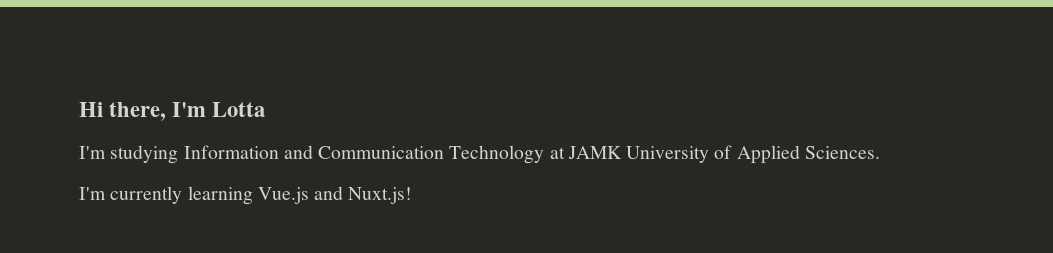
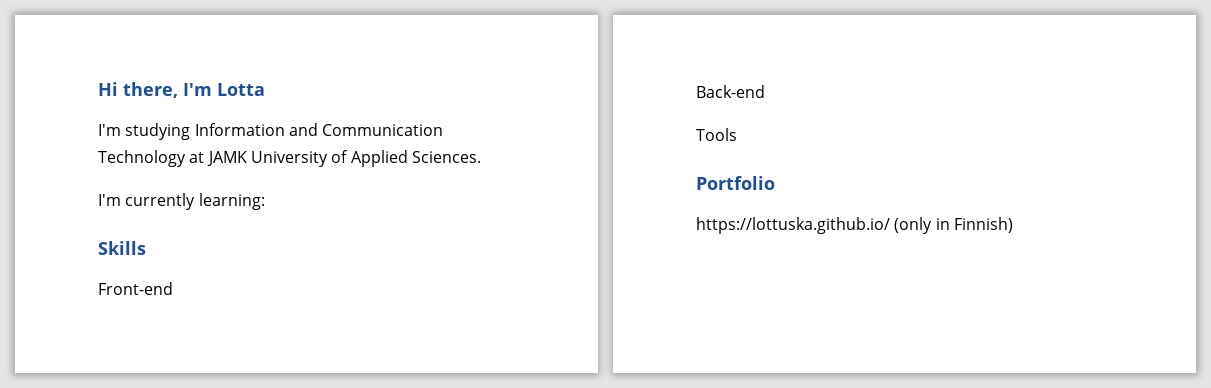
- I'm currently learning Vue.js and Nuxt.js!
+ I'm currently learning:
+ Skills
+ Front-end
+ Back-end
+ Tools
+ Portfolio
+ https://lottuska.github.io/ (only in Finnish)

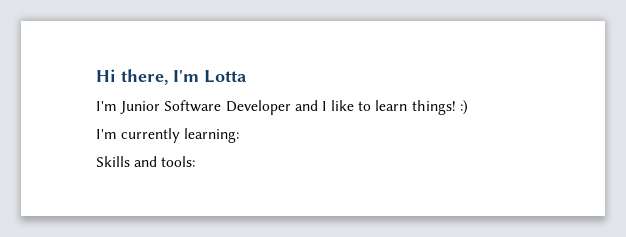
- I'm studying Information and Communication Technology at JAMK University of Applied Sciences.
+ I'm Junior Software Developer and I like to learn things! :)
  I'm currently learning:
- Skills
- Front-end
- Back-end
- Tools
- Portfolio
- https://lottuska.github.io/ (only in Finnish)
+ Skills and tools:

